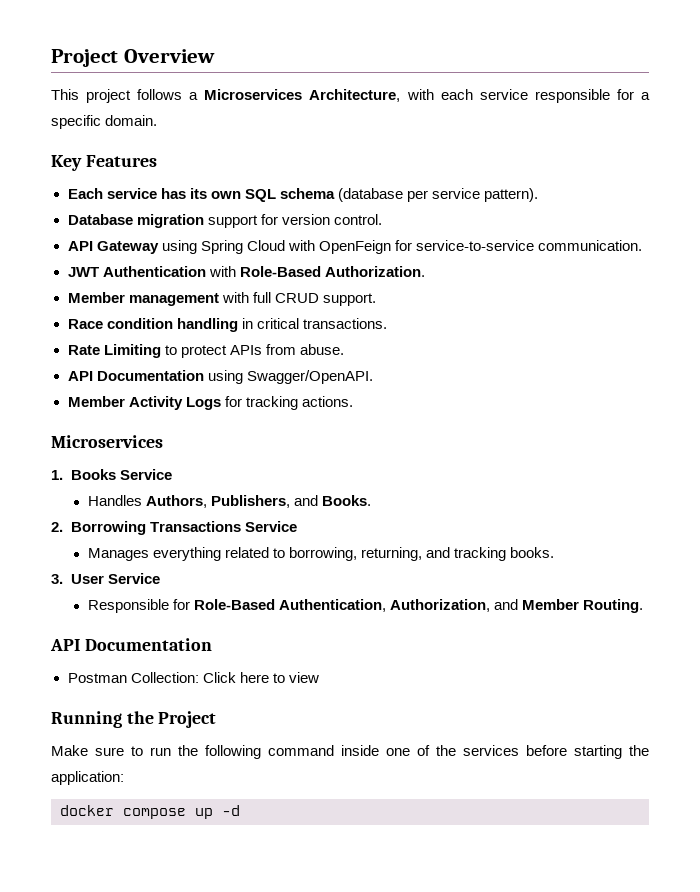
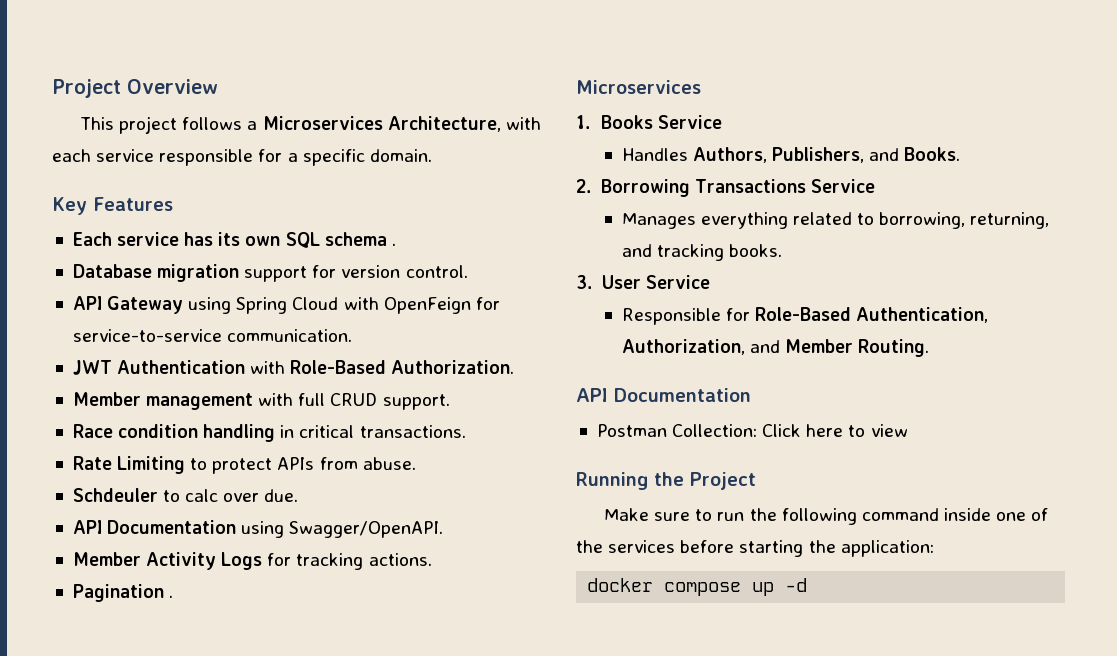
- Each service has its own SQL schema (database per service pattern).
+ Each service has its own SQL schema .
+ Schdeuler to calc over due.
+ Pagination .

